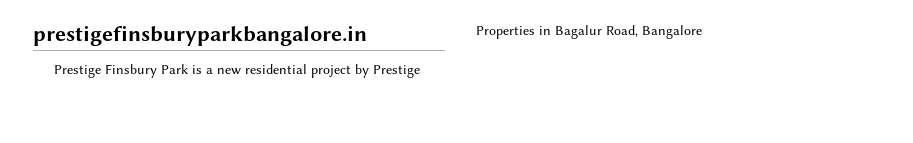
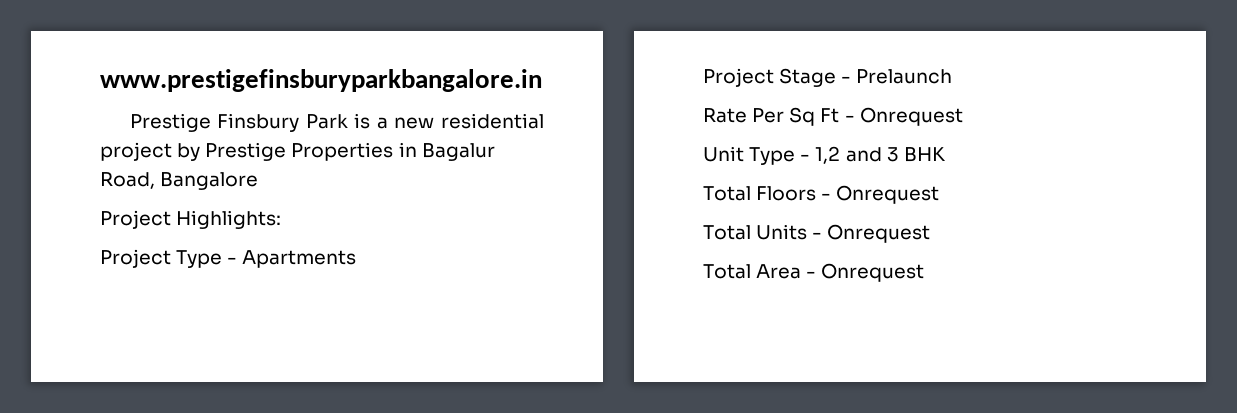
- prestigefinsburyparkbangalore.in
+ www.prestigefinsburyparkbangalore.in
+ Project Highlights:
+ Project Type - Apartments
+ Project Stage - Prelaunch
+ Rate Per Sq Ft - Onrequest
+ Unit Type - 1,2 and 3 BHK
+ Total Floors - Onrequest
+ Total Units - Onrequest
+ Total Area - Onrequest

